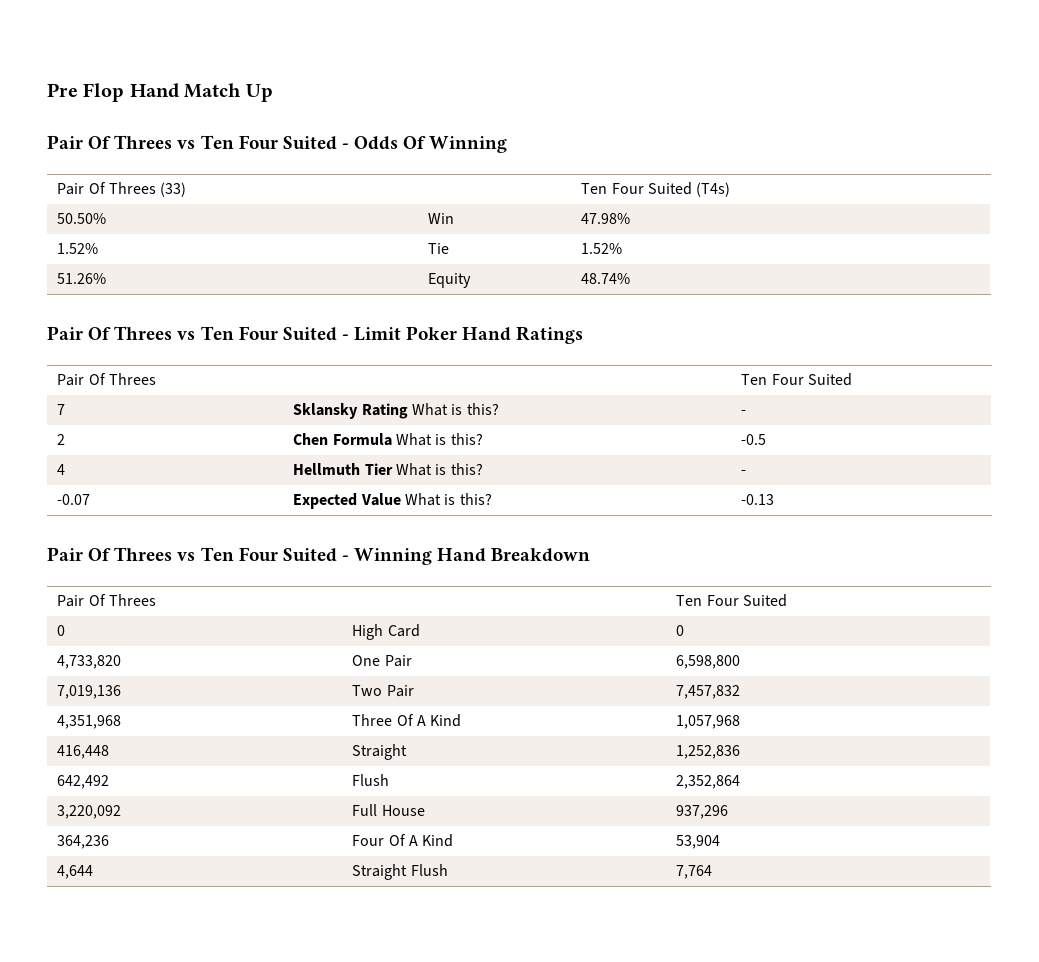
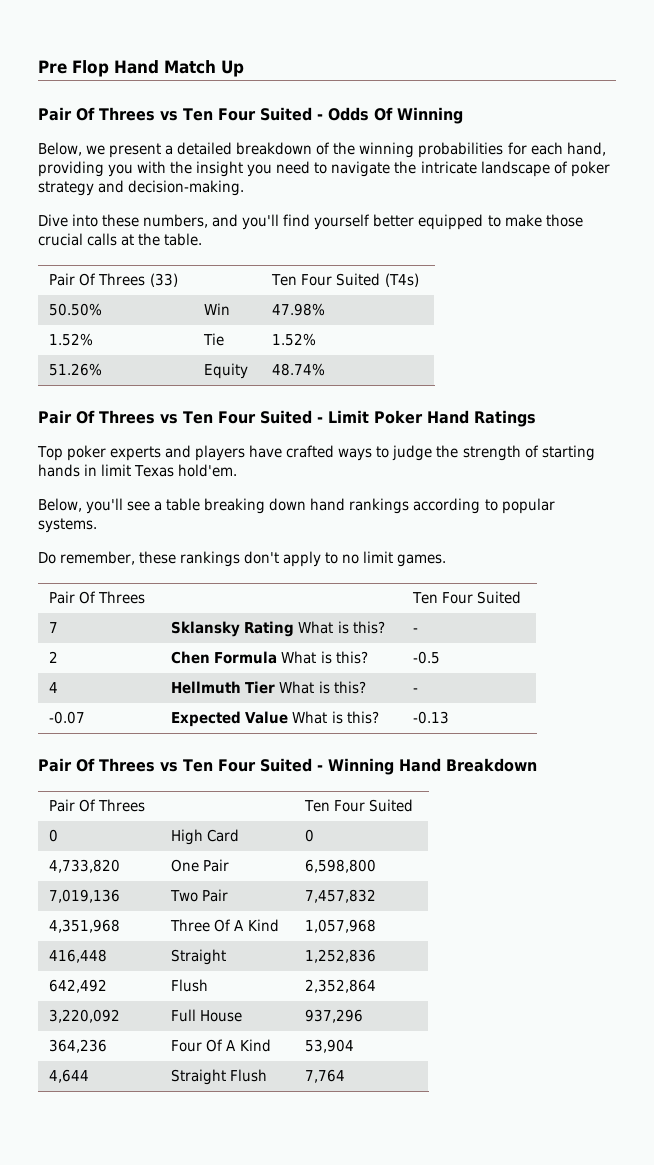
+ Below, we present a detailed breakdown of the winning probabilities for each hand, providing you with the insight you need to navigate the intricate landscape of poker strategy and decision-making.
+ Dive into these numbers, and you'll find yourself better equipped to make those crucial calls at the table.
+ Top poker experts and players have crafted ways to judge the strength of starting hands in limit Texas hold'em.
+ Below, you'll see a table breaking down hand rankings according to popular systems.
+ Do remember, these rankings don't apply to no limit games.

